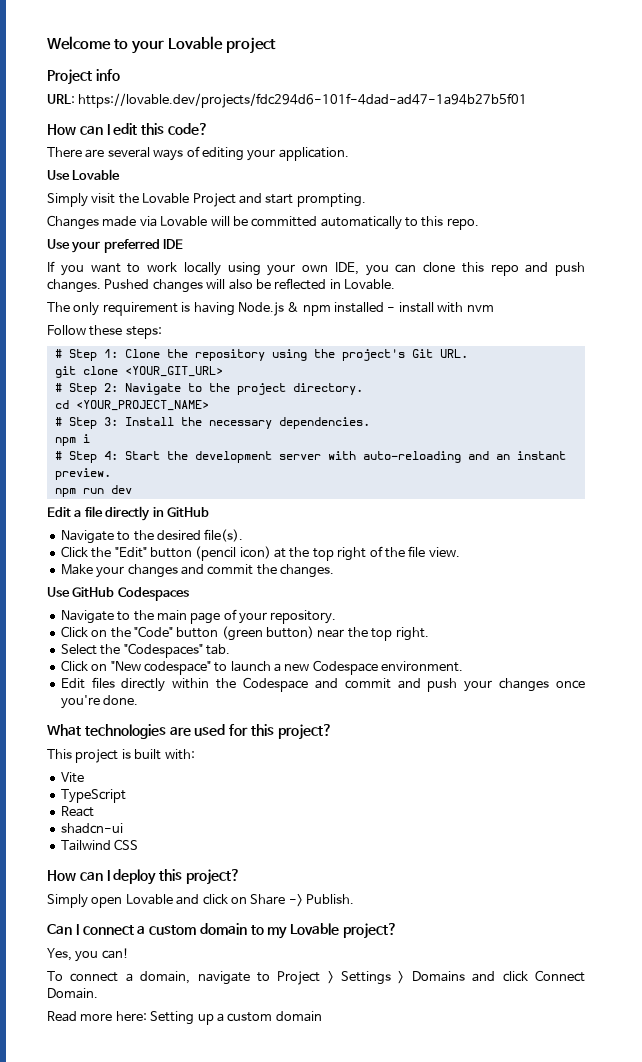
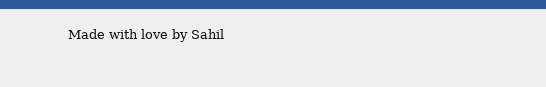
- Welcome to your Lovable project
- Project info
- URL: https://lovable.dev/projects/fdc294d6-101f-4dad-ad47-1a94b27b5f01
- How can I edit this code?
- There are several ways of editing your application.
- Use Lovable
- Simply visit the Lovable Project and start prompting.
- Changes made via Lovable will be committed automatically to this repo.
- Use your preferred IDE
- If you want to work locally using your own IDE, you can clone this repo and push changes. Pushed changes will also be reflected in Lovable.
- The only requirement is having Node.js & npm installed - install with nvm
- Follow these steps:
- # Step 1: Clone the repository using the project's Git URL.
- git clone <YOUR_GIT_URL>
- # Step 2: Navigate to the project directory.
- cd <YOUR_PROJECT_NAME>
- # Step 3: Install the necessary dependencies.
- npm i
- # Step 4: Start the development server with auto-reloading and an instant preview.
- npm run dev
- Edit a file directly in GitHub
- Navigate to the desired file(s).
- Click the "Edit" button (pencil icon) at the top right of the file view.
- Make your changes and commit the changes.
- Use GitHub Codespaces
- Navigate to the main page of your repository.
- Click on the "Code" button (green button) near the top right.
- Select the "Codespaces" tab.
- Click on "New codespace" to launch a new Codespace environment.
- Edit files directly within the Codespace and commit and push your changes once you're done.
- What technologies are used for this project?
- This project is built with:
- Vite
- TypeScript
- React
- shadcn-ui
- Tailwind CSS
- How can I deploy this project?
- Simply open Lovable and click on Share -> Publish.
- Can I connect a custom domain to my Lovable project?
- Yes, you can!
- To connect a domain, navigate to Project > Settings > Domains and click Connect Domain.
- Read more here: Setting up a custom domain
+ Made with love by Sahil

